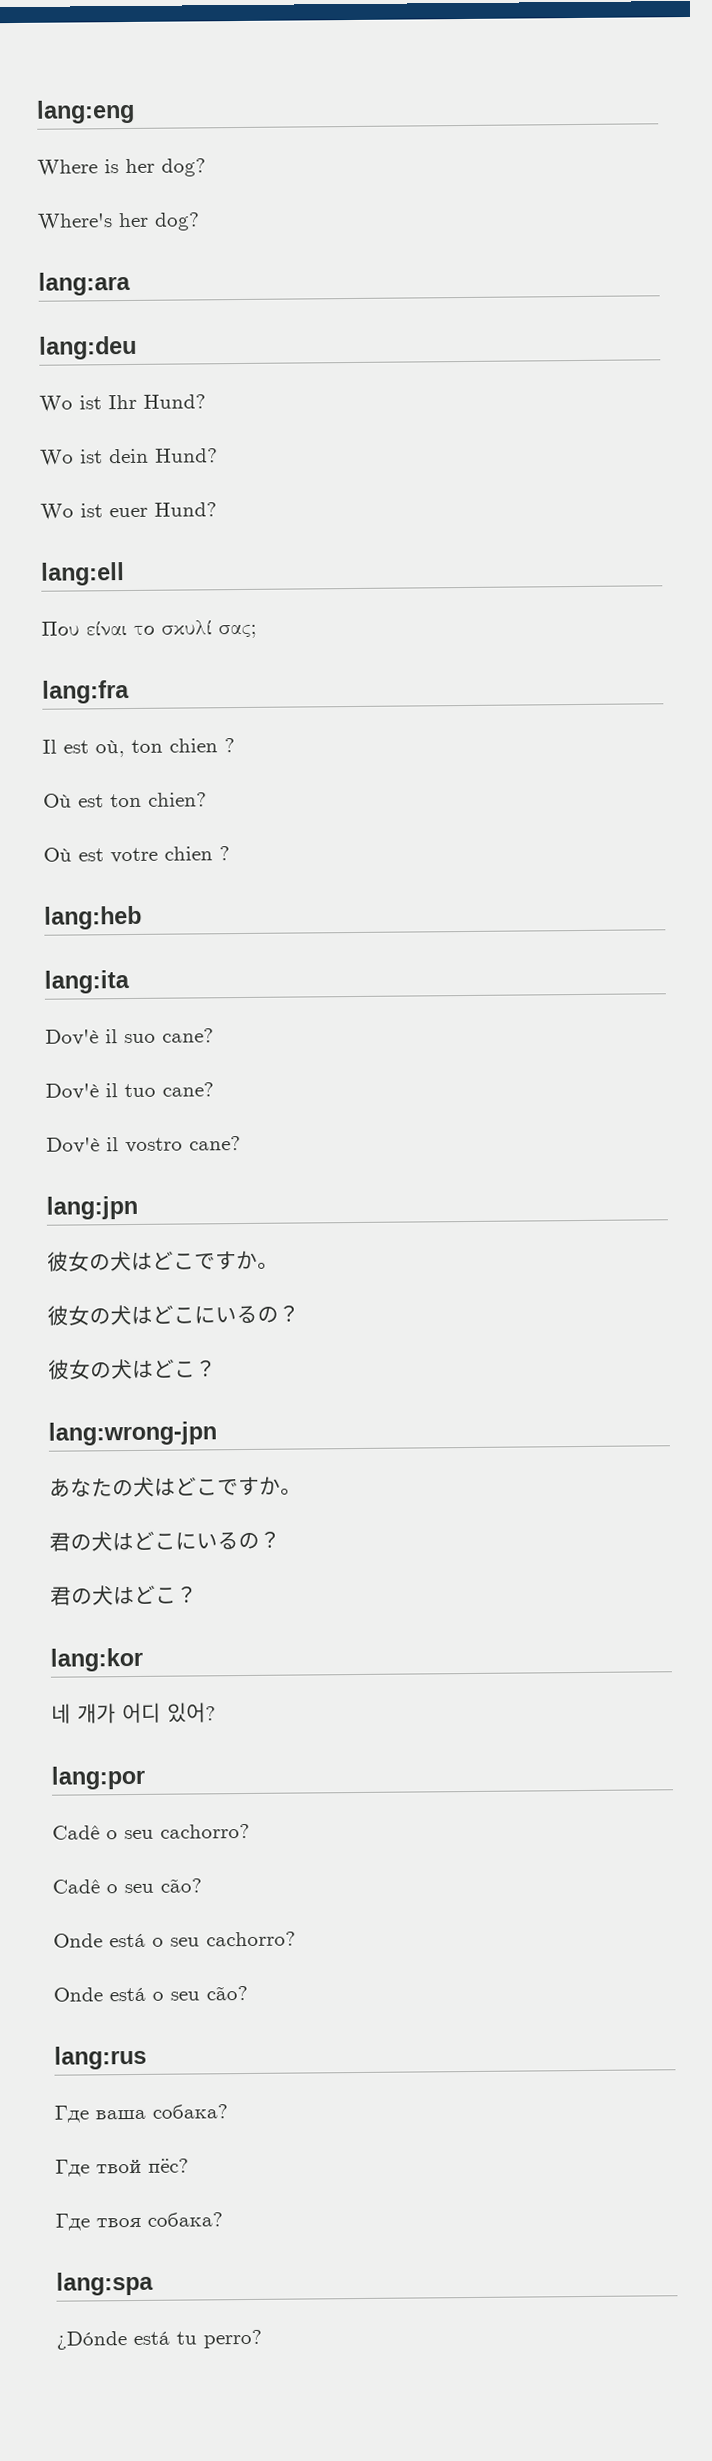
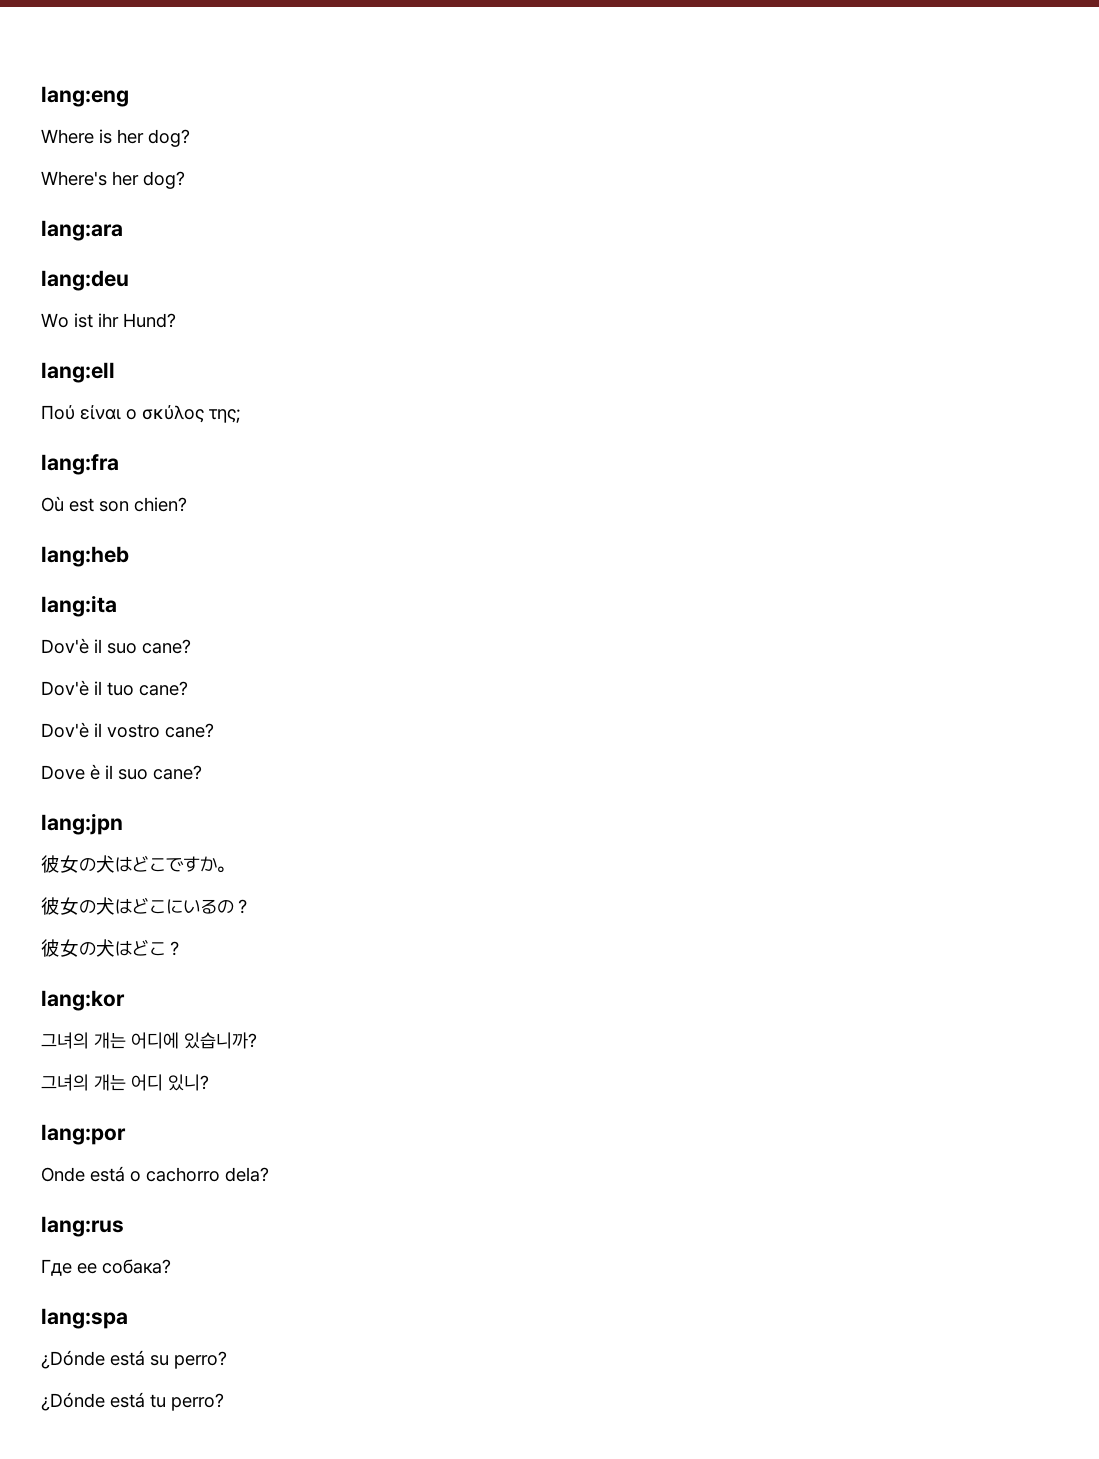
- Wo ist Ihr Hund?
- Wo ist dein Hund?
- Wo ist euer Hund?
+ Wo ist ihr Hund?
  lang:ell
- Που είναι το σκυλί σας;
+ Πού είναι ο σκύλος της;
  lang:fra
- Il est où, ton chien ?
- Où est ton chien?
+ Où est son chien?
- Où est votre chien ?
+ Dove è il suo cane?
- lang:wrong-jpn
- あなたの犬はどこですか。
- 君の犬はどこにいるの？
- 君の犬はどこ？
  lang:kor
- 네 개가 어디 있어?
+ 그녀의 개는 어디에 있습니까?
+ 그녀의 개는 어디 있니?
  lang:por
- Cadê o seu cachorro?
- Cadê o seu cão?
- Onde está o seu cachorro?
- Onde está o seu cão?
+ Onde está o cachorro dela?
  lang:rus
- Где ваша собака?
- Где твой пёс?
- Где твоя собака?
+ Где ее собака?
  lang:spa
+ ¿Dónde está su perro?

